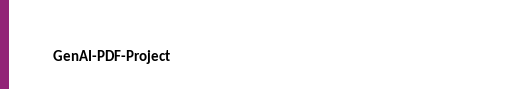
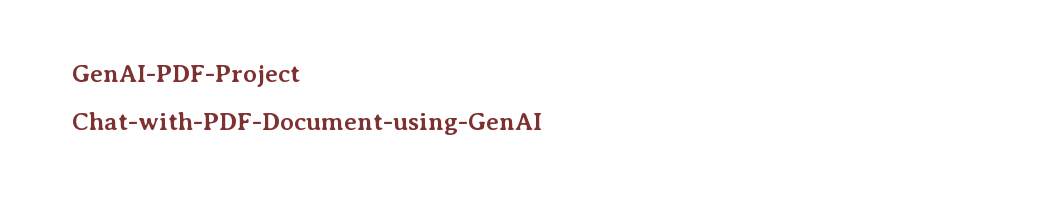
+ Chat-with-PDF-Document-using-GenAI

